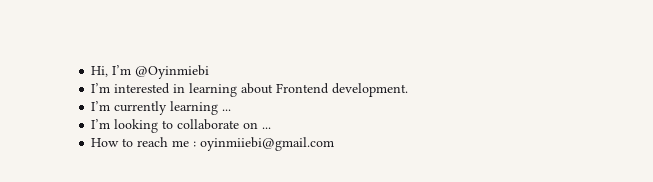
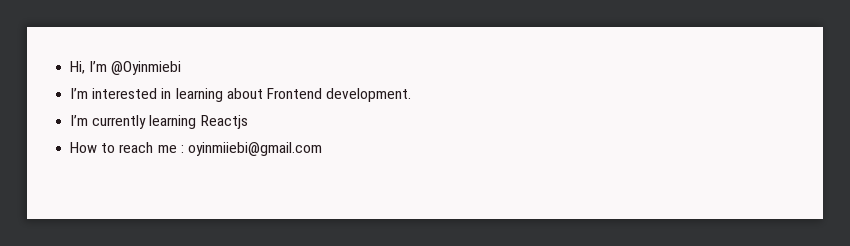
- I’m currently learning ...
- I’m looking to collaborate on ...
+ I’m currently learning Reactjs

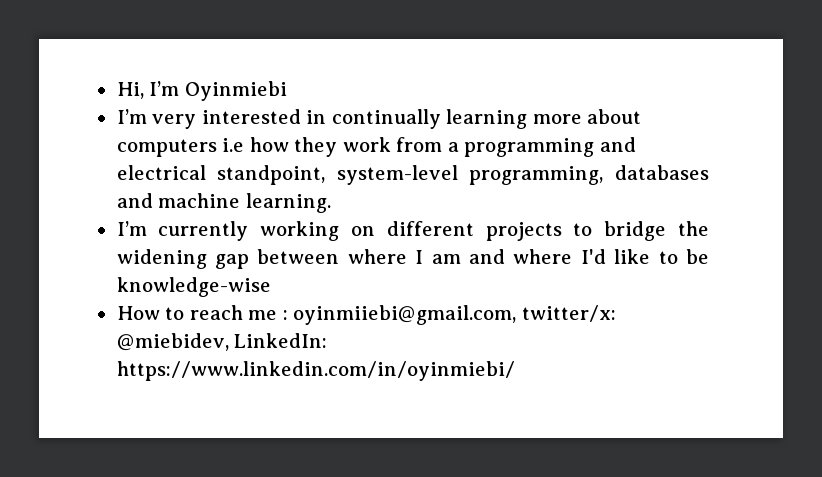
- Hi, I’m @Oyinmiebi
- I’m interested in learning about Frontend development.
- I’m currently learning Reactjs
+ Hi, I’m Oyinmiebi
+ I’m very interested in continually learning more about computers i.e how they work from a programming and electrical standpoint, system-level programming, databases and machine learning.
+ I’m currently working on different projects to bridge the widening gap between where I am and where I'd like to be knowledge-wise
- How to reach me : oyinmiiebi@gmail.com
+ How to reach me : oyinmiiebi@gmail.com, twitter/x: @miebidev, LinkedIn: https://www.linkedin.com/in/oyinmiebi/

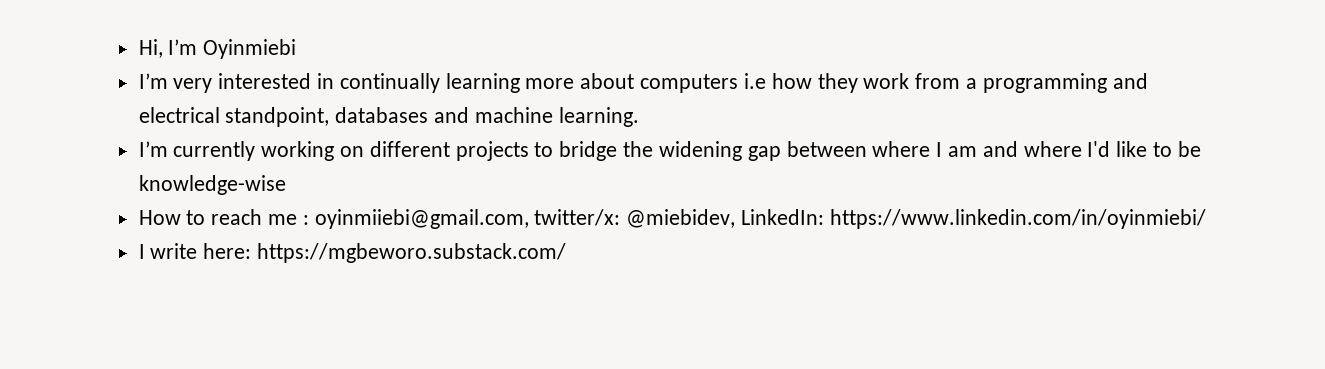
- I’m very interested in continually learning more about computers i.e how they work from a programming and electrical standpoint, system-level programming, databases and machine learning.
+ I’m very interested in continually learning more about computers i.e how they work from a programming and electrical standpoint, databases and machine learning.
+ I write here: https://mgbeworo.substack.com/

